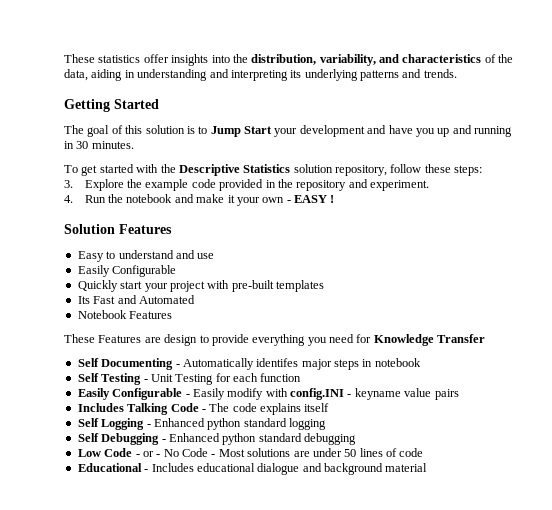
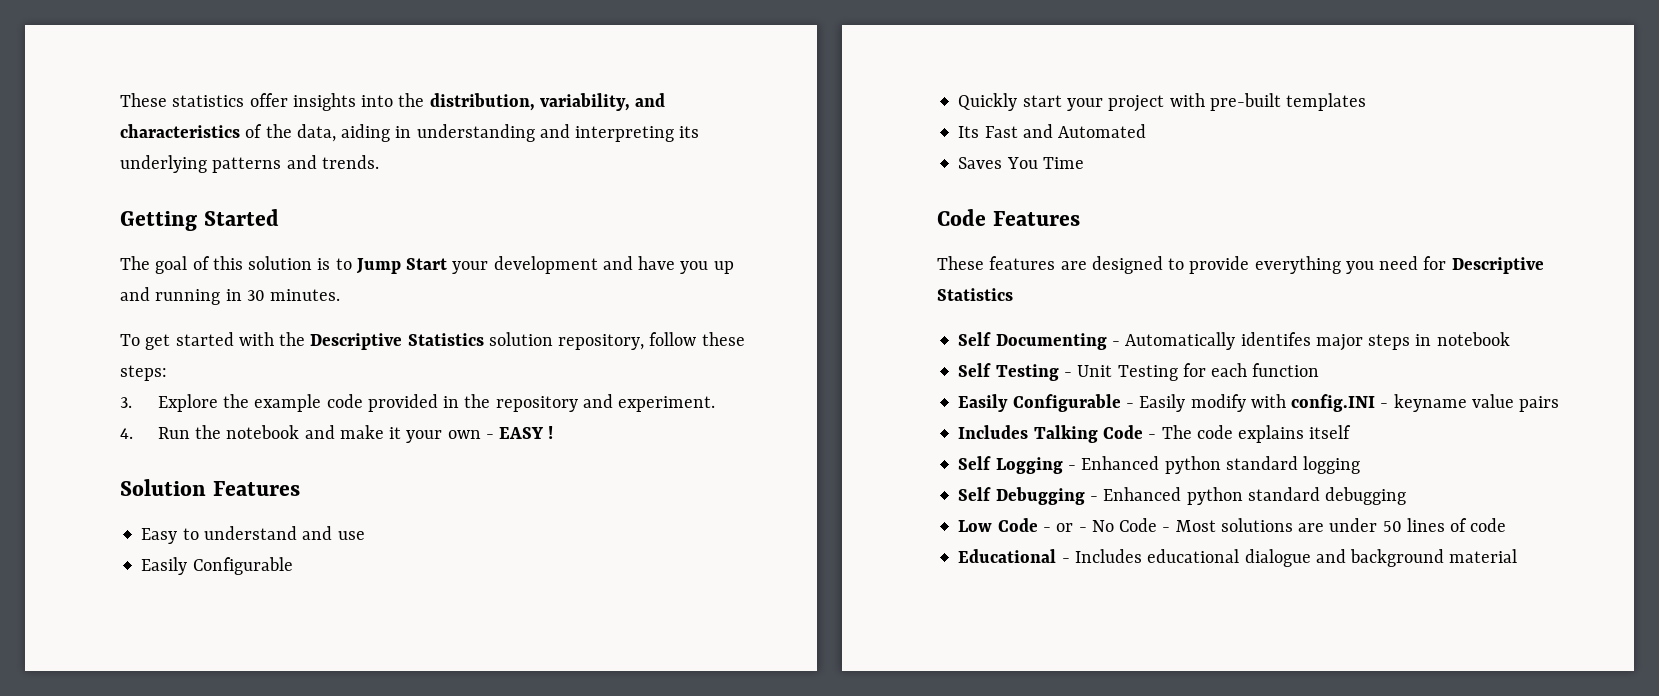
- Notebook Features
+ Saves You Time
+ Code Features
- These Features are design to provide everything you need for Knowledge Transfer
+ These features are designed to provide everything you need for Descriptive Statistics

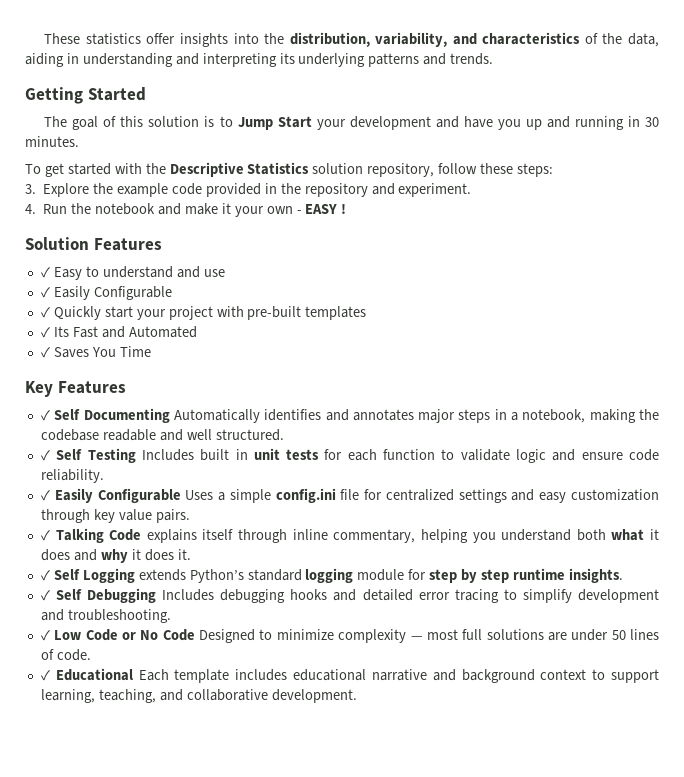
- Easy to understand and use
- Easily Configurable
+ ✓ Easy to understand and use
+ ✓ Easily Configurable
- Quickly start your project with pre-built templates
+ ✓ Quickly start your project with pre-built templates
- Its Fast and Automated
+ ✓ Its Fast and Automated
- Saves You Time
+ ✓ Saves You Time
- Code Features
- These features are designed to provide everything you need for Descriptive Statistics
- Self Documenting - Automatically identifes major steps in notebook
- Self Testing - Unit Testing for each function
- Easily Configurable - Easily modify with config.INI - keyname value pairs
- Includes Talking Code - The code explains itself
- Self Logging - Enhanced python standard logging
- Self Debugging - Enhanced python standard debugging
- Low Code - or - No Code - Most solutions are under 50 lines of code
- Educational - Includes educational dialogue and background material
+ Key Features
+ ✓ Self Documenting Automatically identifies and annotates major steps in a notebook, making the codebase readable and well structured.
+ ✓ Self Testing Includes built in unit tests for each function to validate logic and ensure code reliability.
+ ✓ Easily Configurable Uses a simple config.ini file for centralized settings and easy customization through key value pairs.
+ ✓ Talking Code explains itself through inline commentary, helping you understand both what it does and why it does it.
+ ✓ Self Logging extends Python’s standard logging module for step by step runtime insights.
+ ✓ Self Debugging Includes debugging hooks and detailed error tracing to simplify development and troubleshooting.
+ ✓ Low Code or No Code Designed to minimize complexity — most full solutions are under 50 lines of code.
+ ✓ Educational Each template includes educational narrative and background context to support learning, teaching, and collaborative development.

